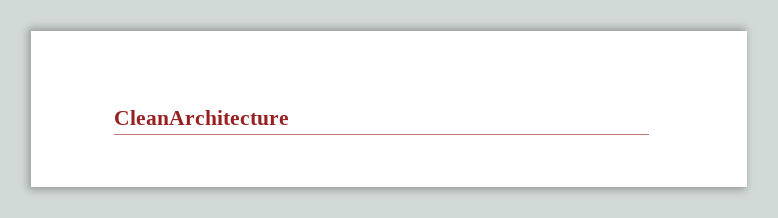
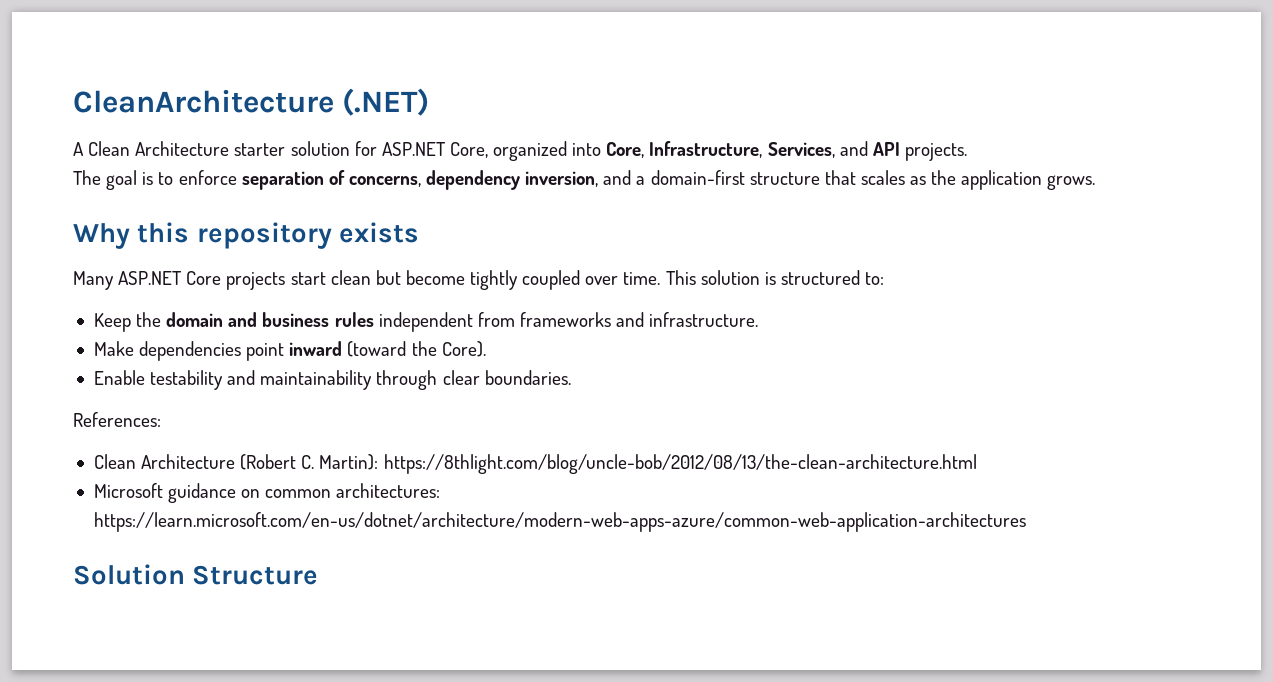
- CleanArchitecture
+ CleanArchitecture (.NET)
+ A Clean Architecture starter solution for ASP.NET Core, organized into Core, Infrastructure, Services, and API projects.
+ The goal is to enforce separation of concerns, dependency inversion, and a domain-first structure that scales as the application grows.
+ Why this repository exists
+ Many ASP.NET Core projects start clean but become tightly coupled over time. This solution is structured to:
+ Keep the domain and business rules independent from frameworks and infrastructure.
+ Make dependencies point inward (toward the Core).
+ Enable testability and maintainability through clear boundaries.
+ References:
+ Clean Architecture (Robert C. Martin): https://8thlight.com/blog/uncle-bob/2012/08/13/the-clean-architecture.html
+ Microsoft guidance on common architectures: https://learn.microsoft.com/en-us/dotnet/architecture/modern-web-apps-azure/common-web-application-architectures
+ Solution Structure

